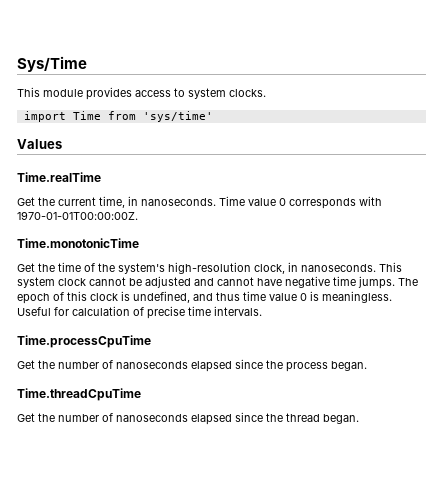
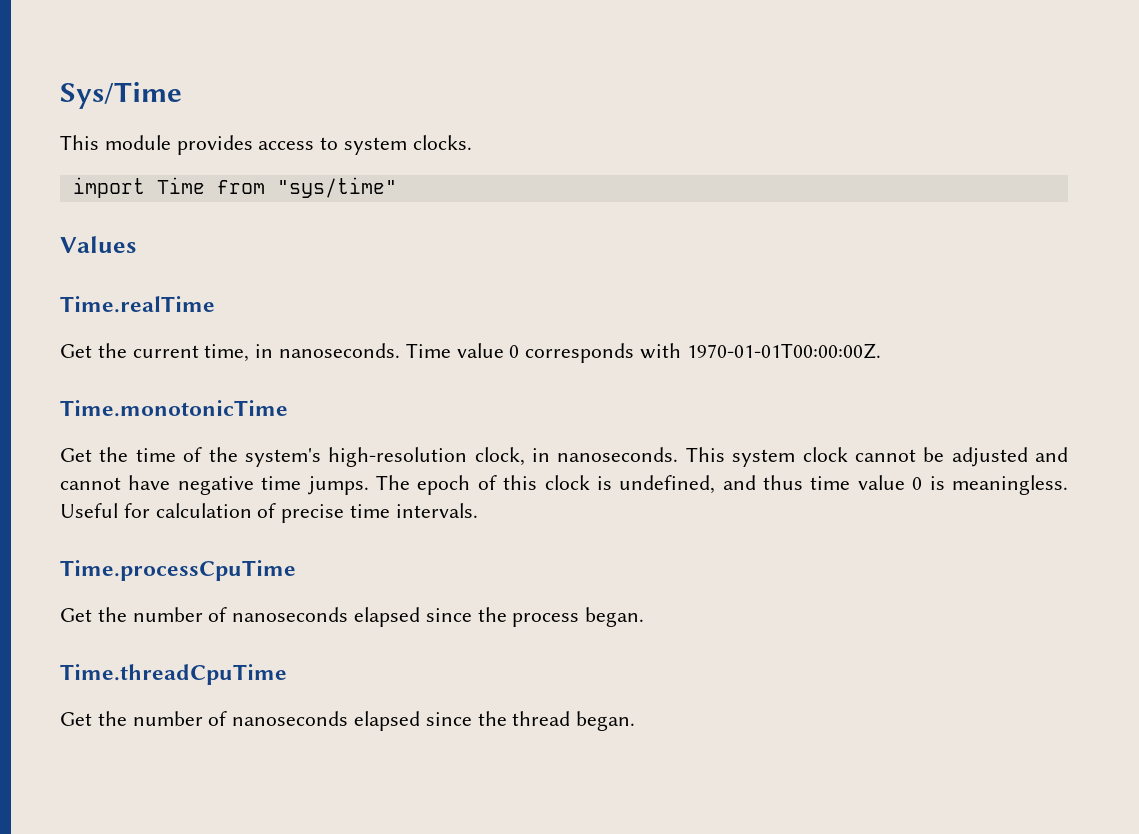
- import Time from 'sys/time'
+ import Time from "sys/time"

